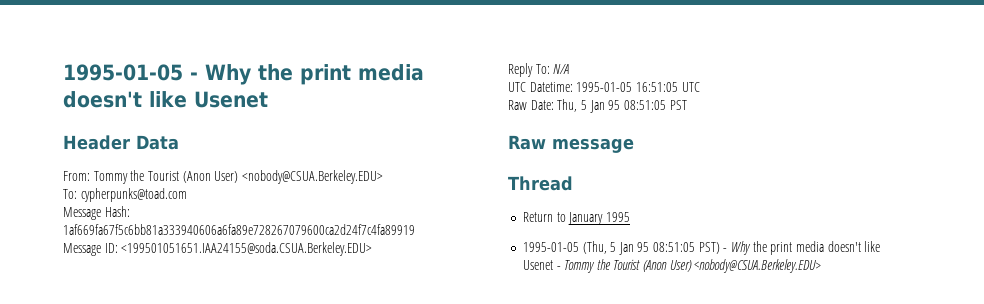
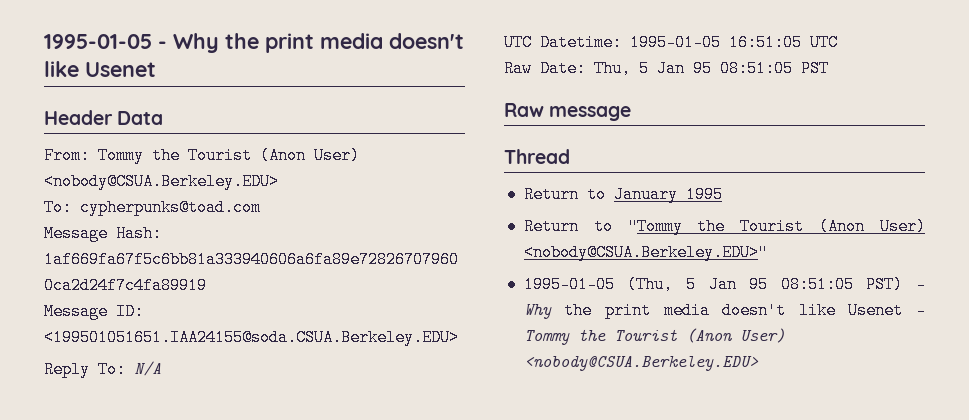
+ Return to "Tommy the Tourist (Anon User) <nobody@CSUA.Berkeley.EDU>"

